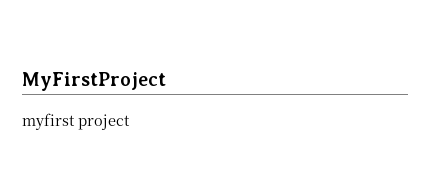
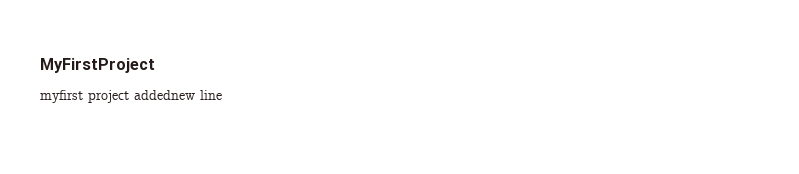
- myfirst project
+ myfirst project addednew line

